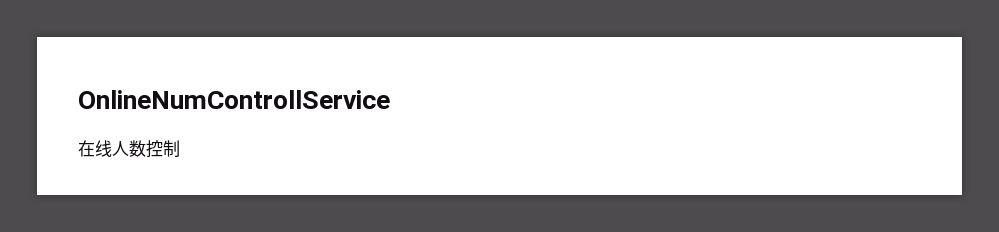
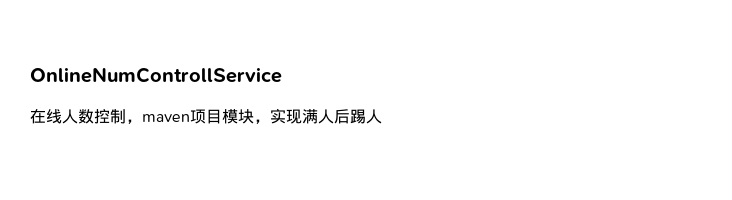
- 在线人数控制
+ 在线人数控制，maven项目模块，实现满人后踢人

